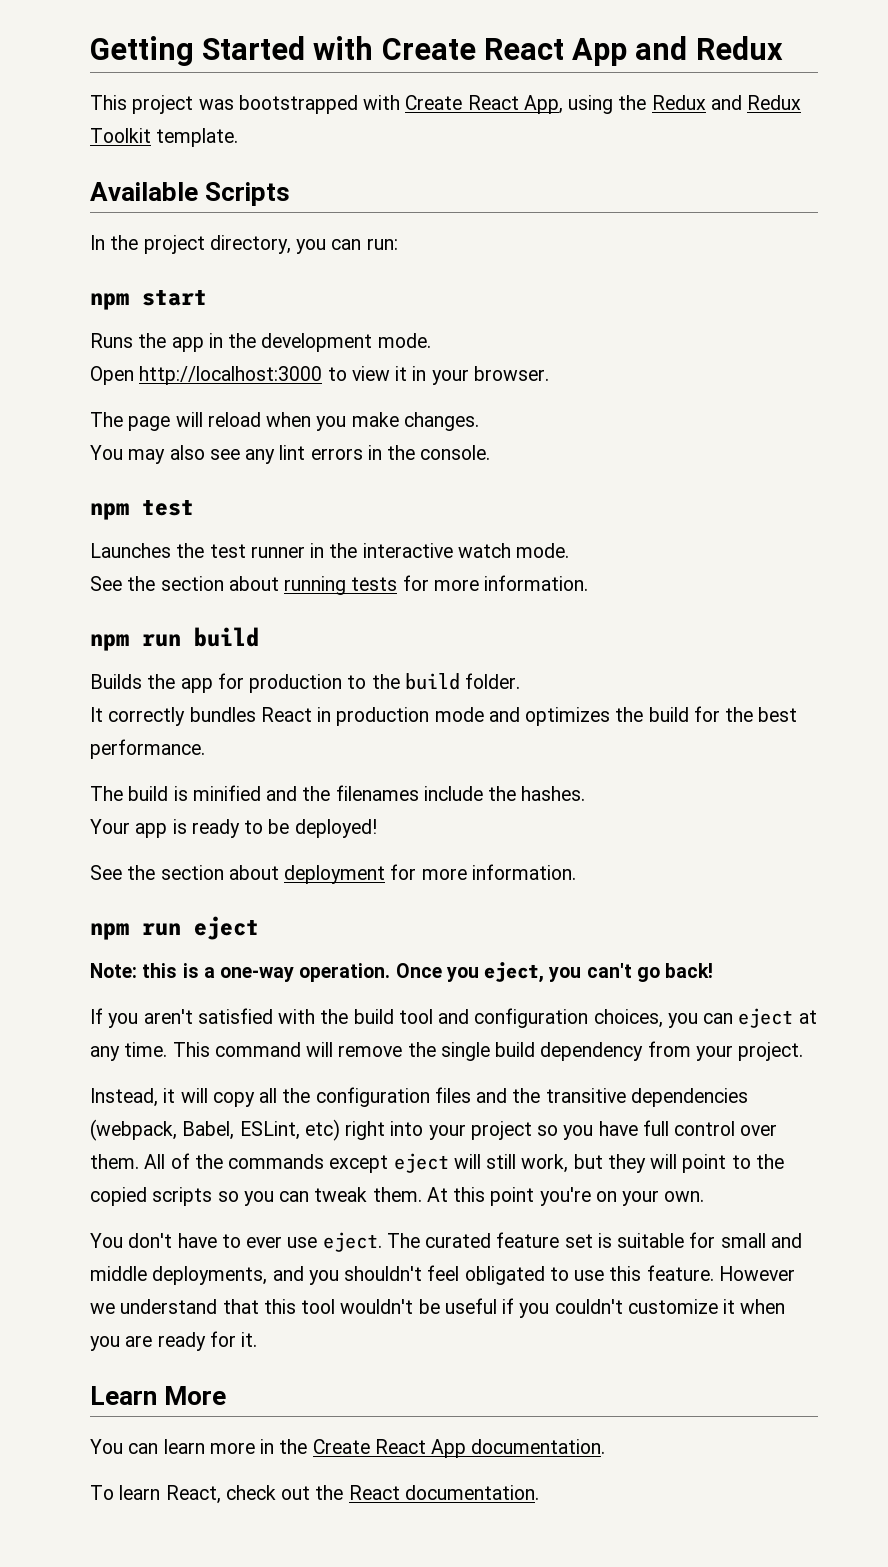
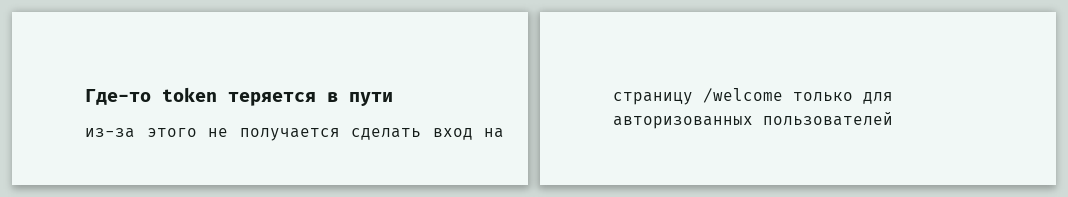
- Getting Started with Create React App and Redux
- This project was bootstrapped with Create React App, using the Redux and Redux Toolkit template.
- Available Scripts
- In the project directory, you can run:
- npm start
- Runs the app in the development mode.
- Open http://localhost:3000 to view it in your browser.
- The page will reload when you make changes.
- You may also see any lint errors in the console.
- npm test
- Launches the test runner in the interactive watch mode.
- See the section about running tests for more information.
- npm run build
- Builds the app for production to the build folder.
- It correctly bundles React in production mode and optimizes the build for the best performance.
- The build is minified and the filenames include the hashes.
- Your app is ready to be deployed!
- See the section about deployment for more information.
- npm run eject
- Note: this is a one-way operation. Once you eject, you can't go back!
- If you aren't satisfied with the build tool and configuration choices, you can eject at any time. This command will remove the single build dependency from your project.
- Instead, it will copy all the configuration files and the transitive dependencies (webpack, Babel, ESLint, etc) right into your project so you have full control over them. All of the commands except eject will still work, but they will point to the copied scripts so you can tweak them. At this point you're on your own.
- You don't have to ever use eject. The curated feature set is suitable for small and middle deployments, and you shouldn't feel obligated to use this feature. However we understand that this tool wouldn't be useful if you couldn't customize it when you are ready for it.
- Learn More
- You can learn more in the Create React App documentation.
- To learn React, check out the React documentation.
+ Где-то token теряется в пути
+ из-за этого не получается сделать вход на страницу /welcome только для авторизованных пользователей

